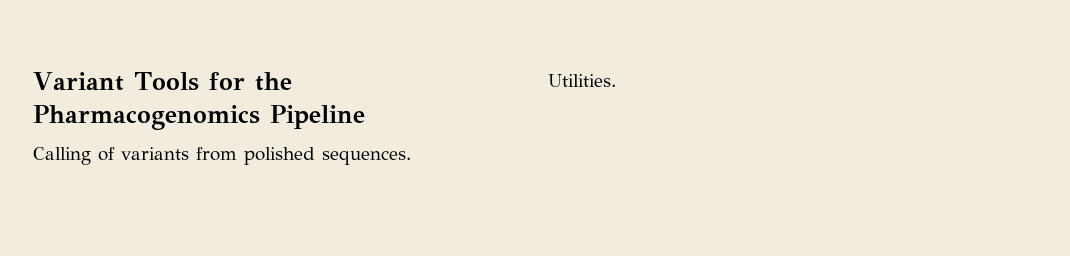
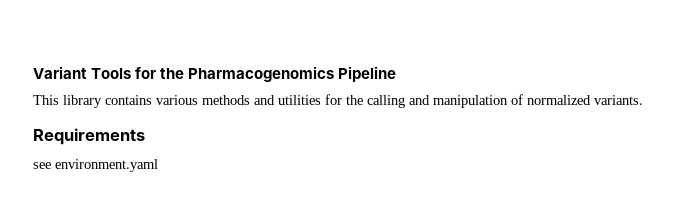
- Calling of variants from polished sequences.
- Utilities.
+ This library contains various methods and utilities for the calling and manipulation of normalized variants.
+ Requirements
+ see environment.yaml

